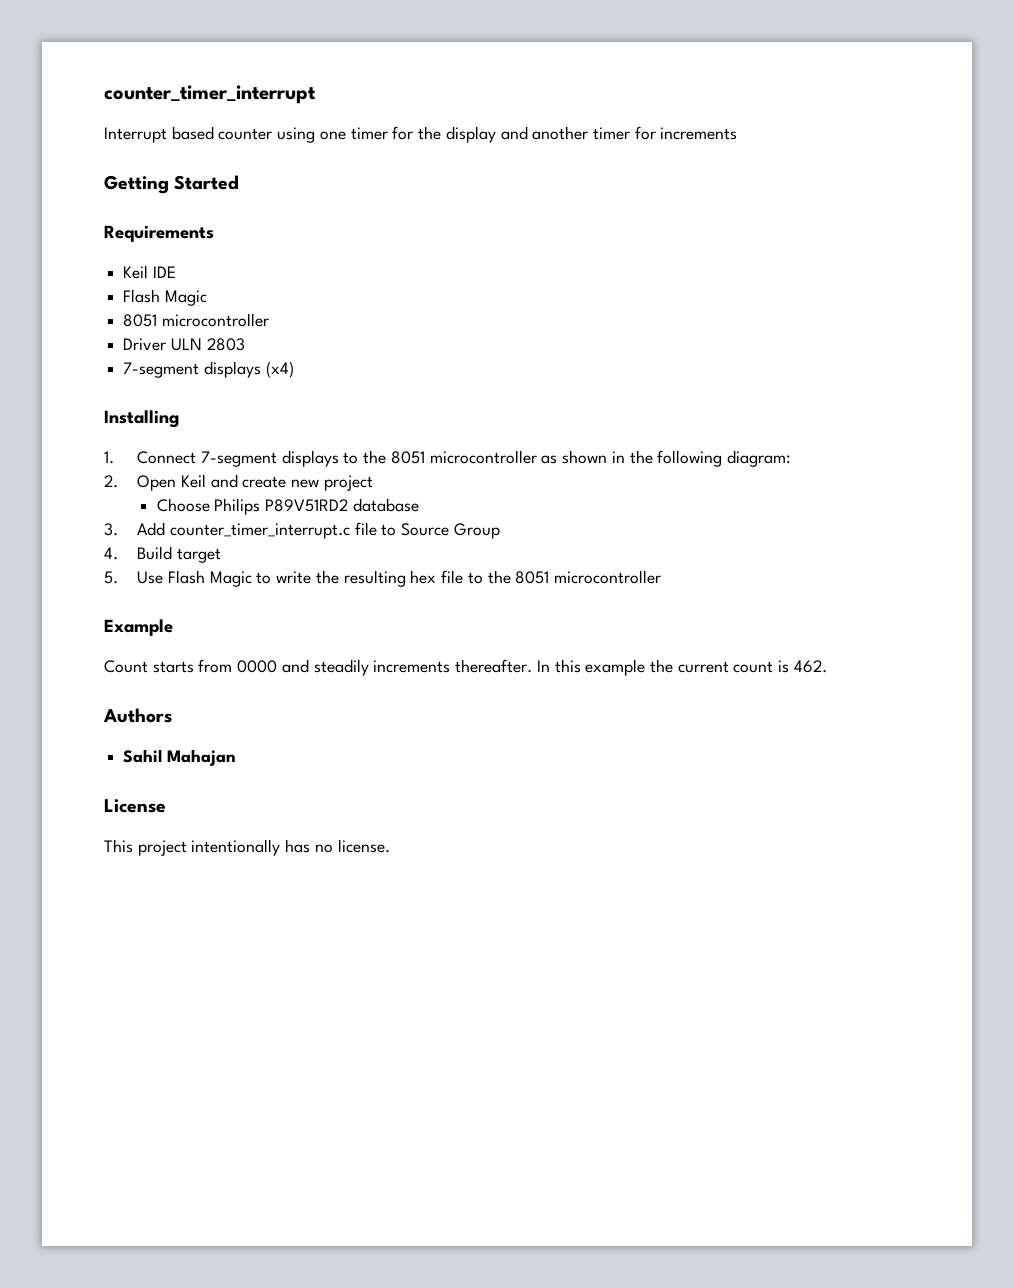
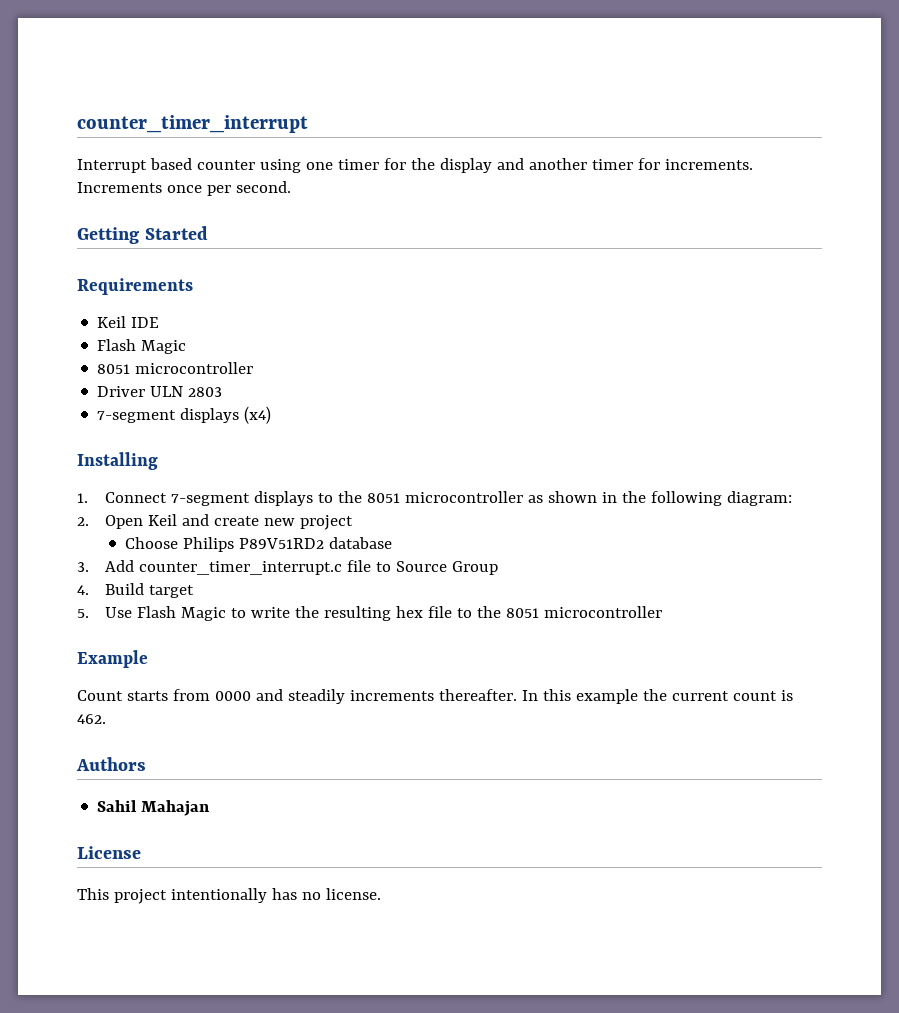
- Interrupt based counter using one timer for the display and another timer for increments
+ Interrupt based counter using one timer for the display and another timer for increments. Increments once per second.

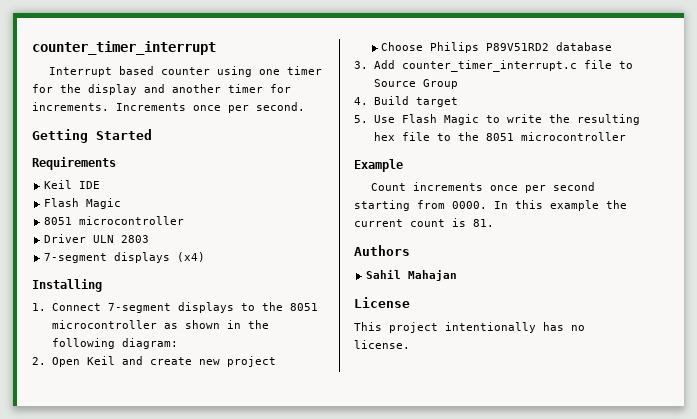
- Count starts from 0000 and steadily increments thereafter.
+ Count increments once per second starting from 0000.
- In this example the current count is 462.
+ In this example the current count is 81.

